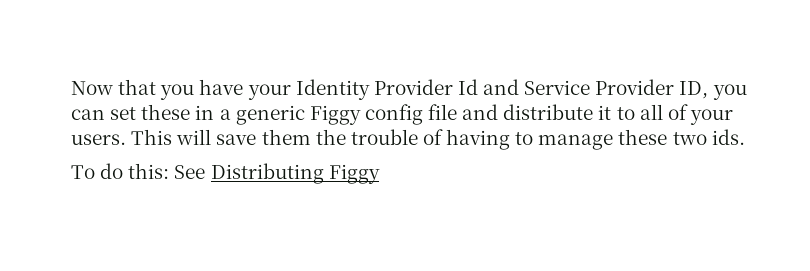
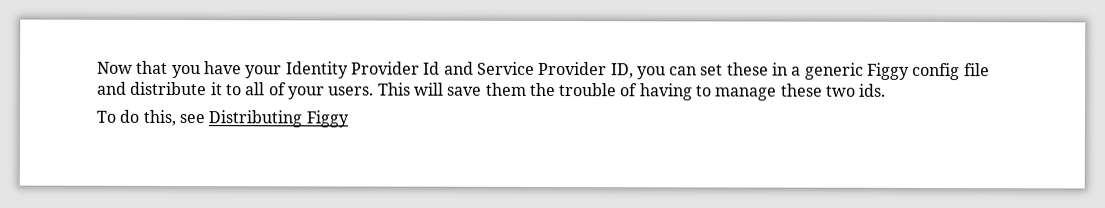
- To do this: See Distributing Figgy
+ To do this, see Distributing Figgy

